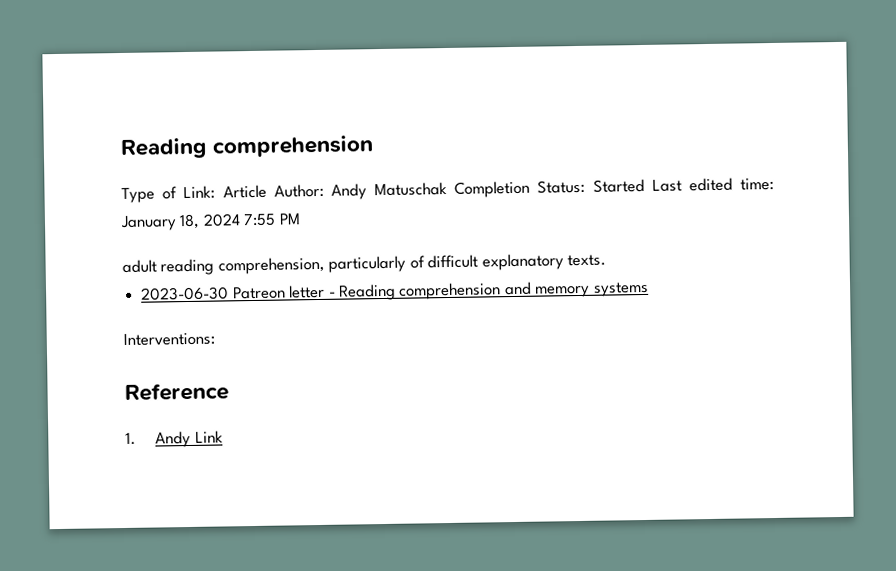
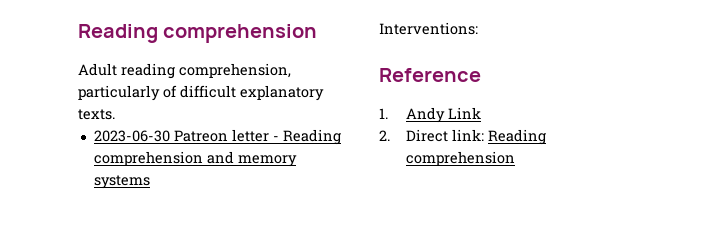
- Type of Link: Article Author: Andy Matuschak Completion Status: Started Last edited time: January 18, 2024 7:55 PM
- adult reading comprehension, particularly of difficult explanatory texts.
+ Adult reading comprehension, particularly of difficult explanatory texts.
+ 2. Direct link: Reading comprehension

